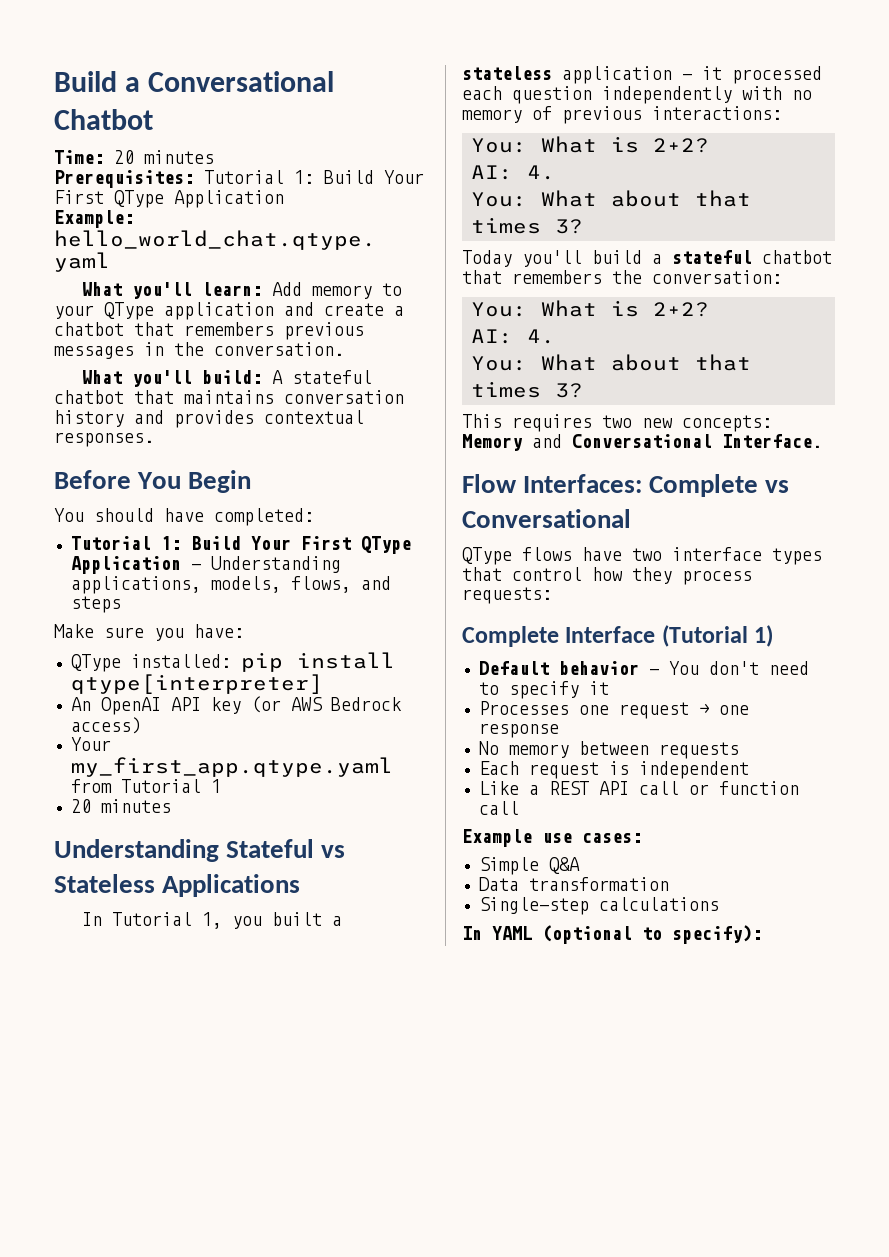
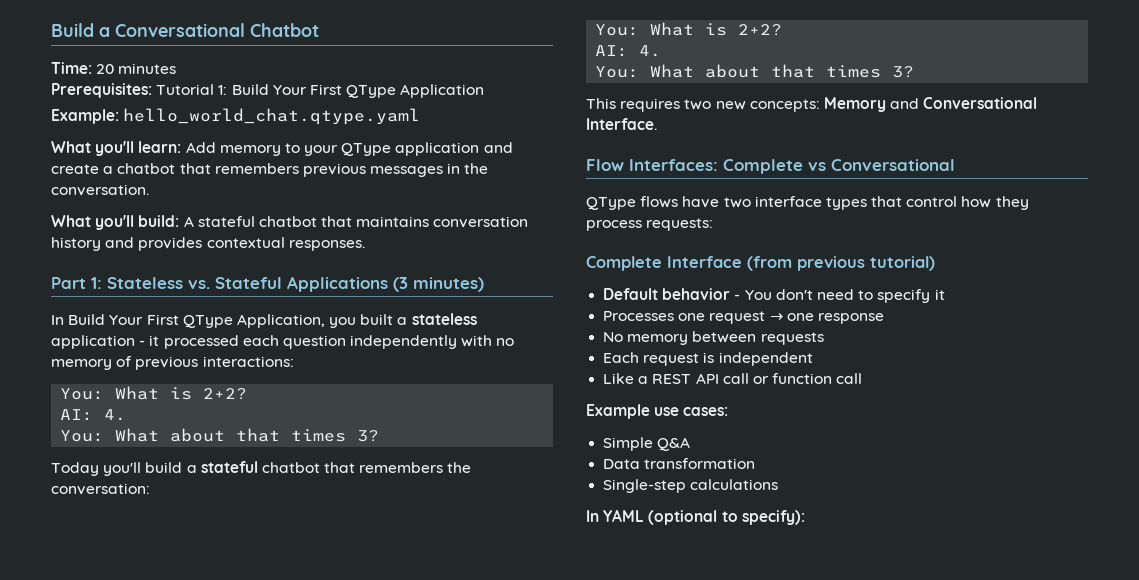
- Before You Begin
- You should have completed:
- Tutorial 1: Build Your First QType Application - Understanding applications, models, flows, and steps
- Make sure you have:
- QType installed: pip install qtype[interpreter]
- An OpenAI API key (or AWS Bedrock access)
- Your my_first_app.qtype.yaml from Tutorial 1
- 20 minutes
- Understanding Stateful vs Stateless Applications
- In Tutorial 1, you built a stateless application - it processed each question independently with no memory of previous interactions:
+ Part 1: Stateless vs. Stateful Applications (3 minutes)
+ In Build Your First QType Application, you built a stateless application - it processed each question independently with no memory of previous interactions:
- Complete Interface (Tutorial 1)
+ Complete Interface (from previous tutorial)

